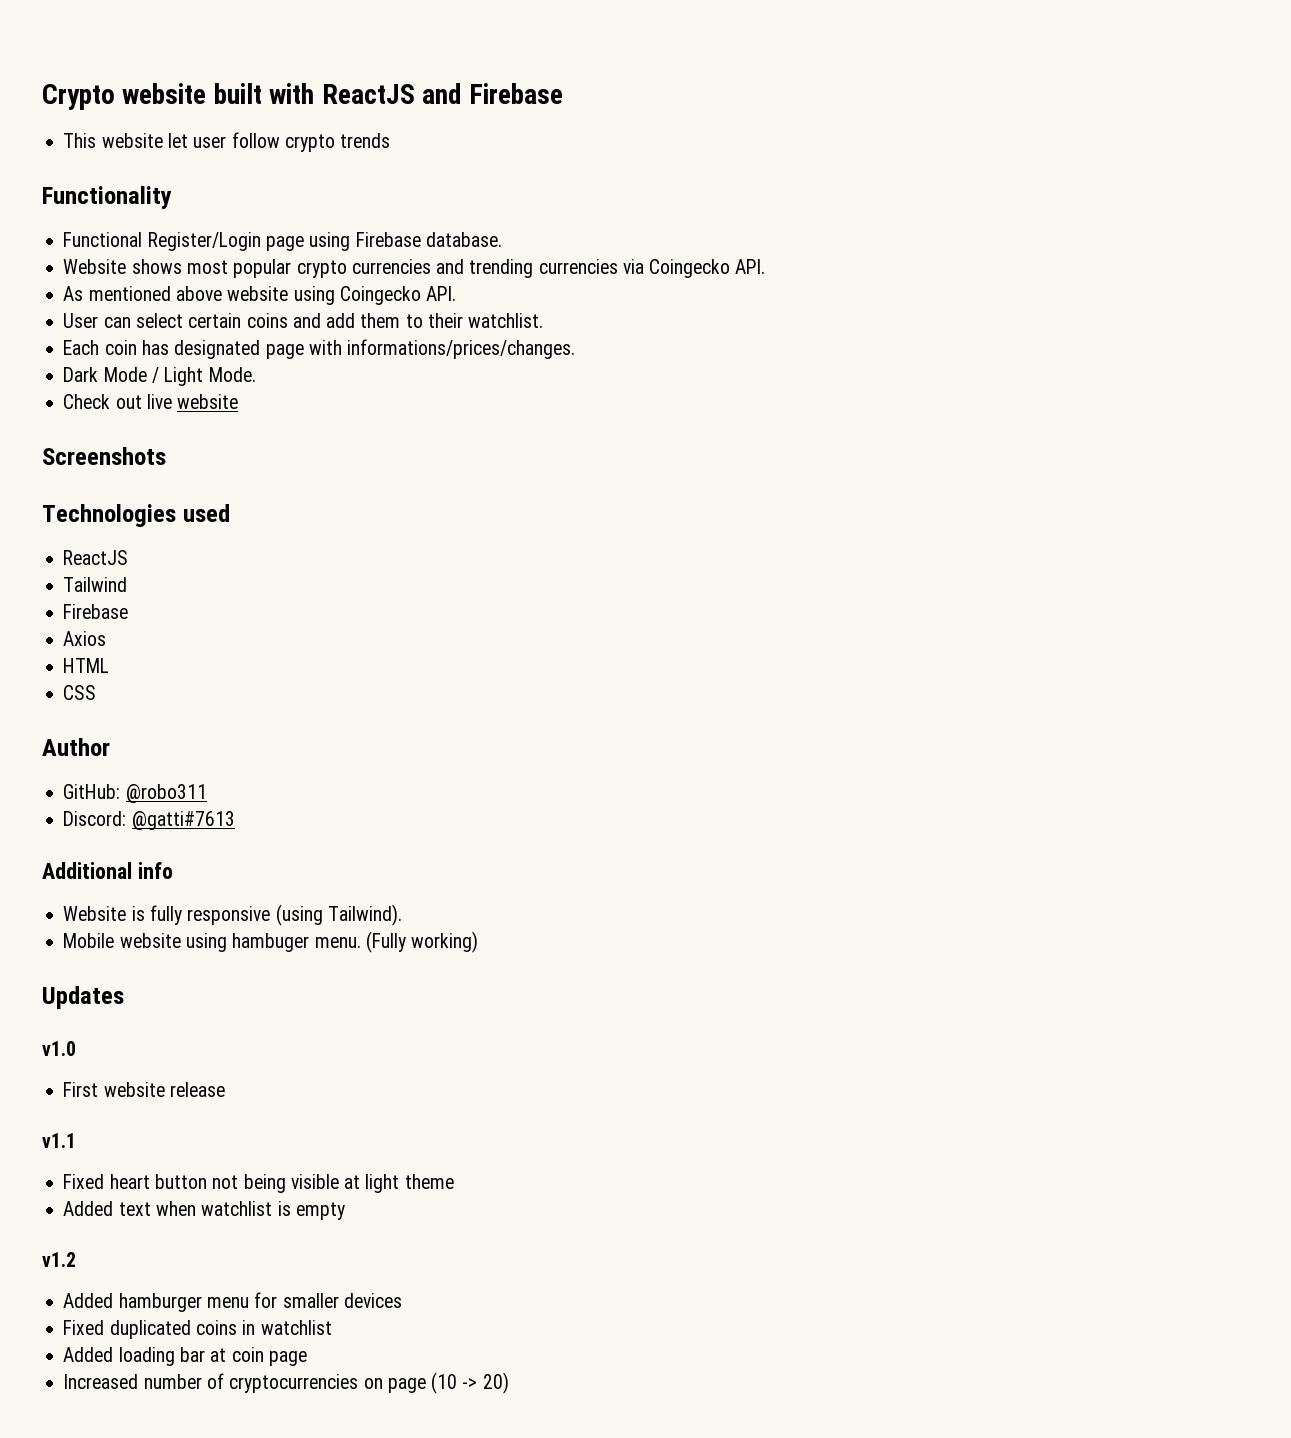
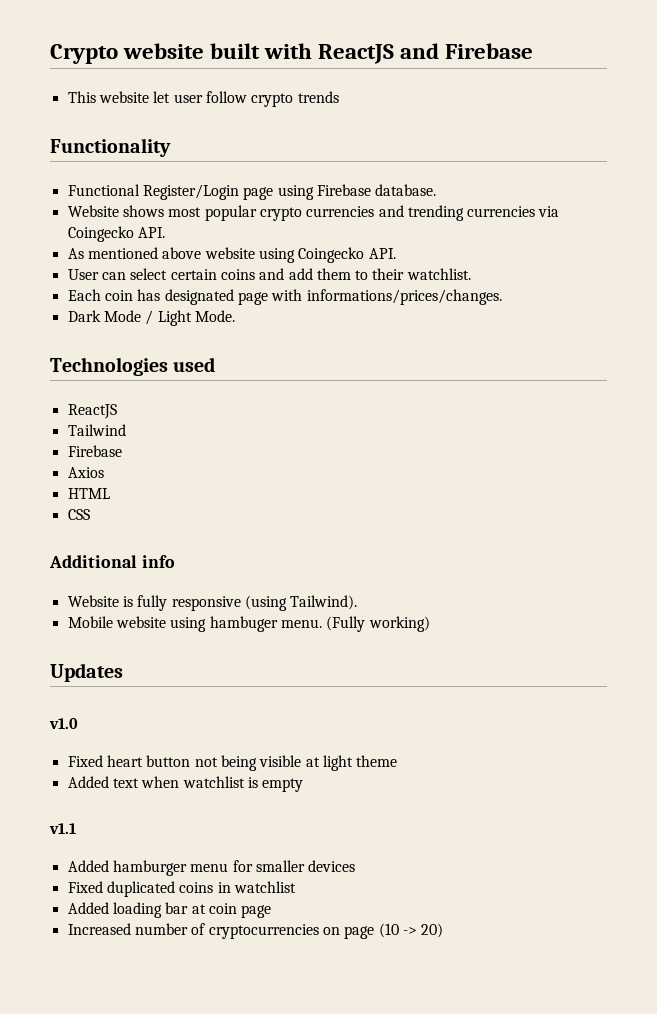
- Check out live website
- Screenshots
- Author
- GitHub: @robo311
- Discord: @gatti#7613
- First website release
- v1.1
- v1.2
+ v1.1

